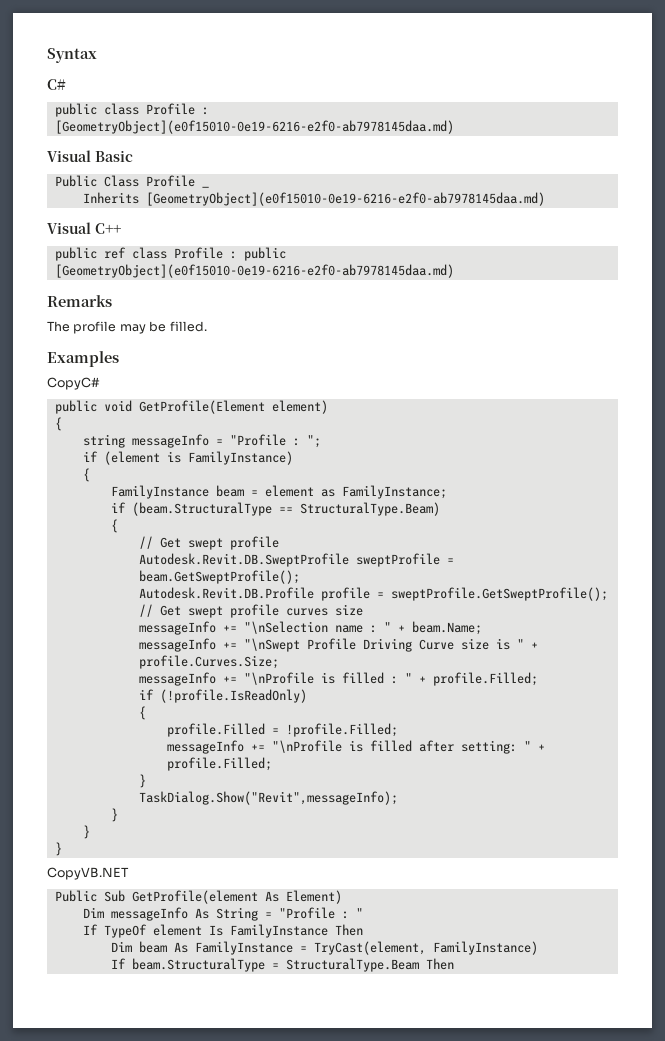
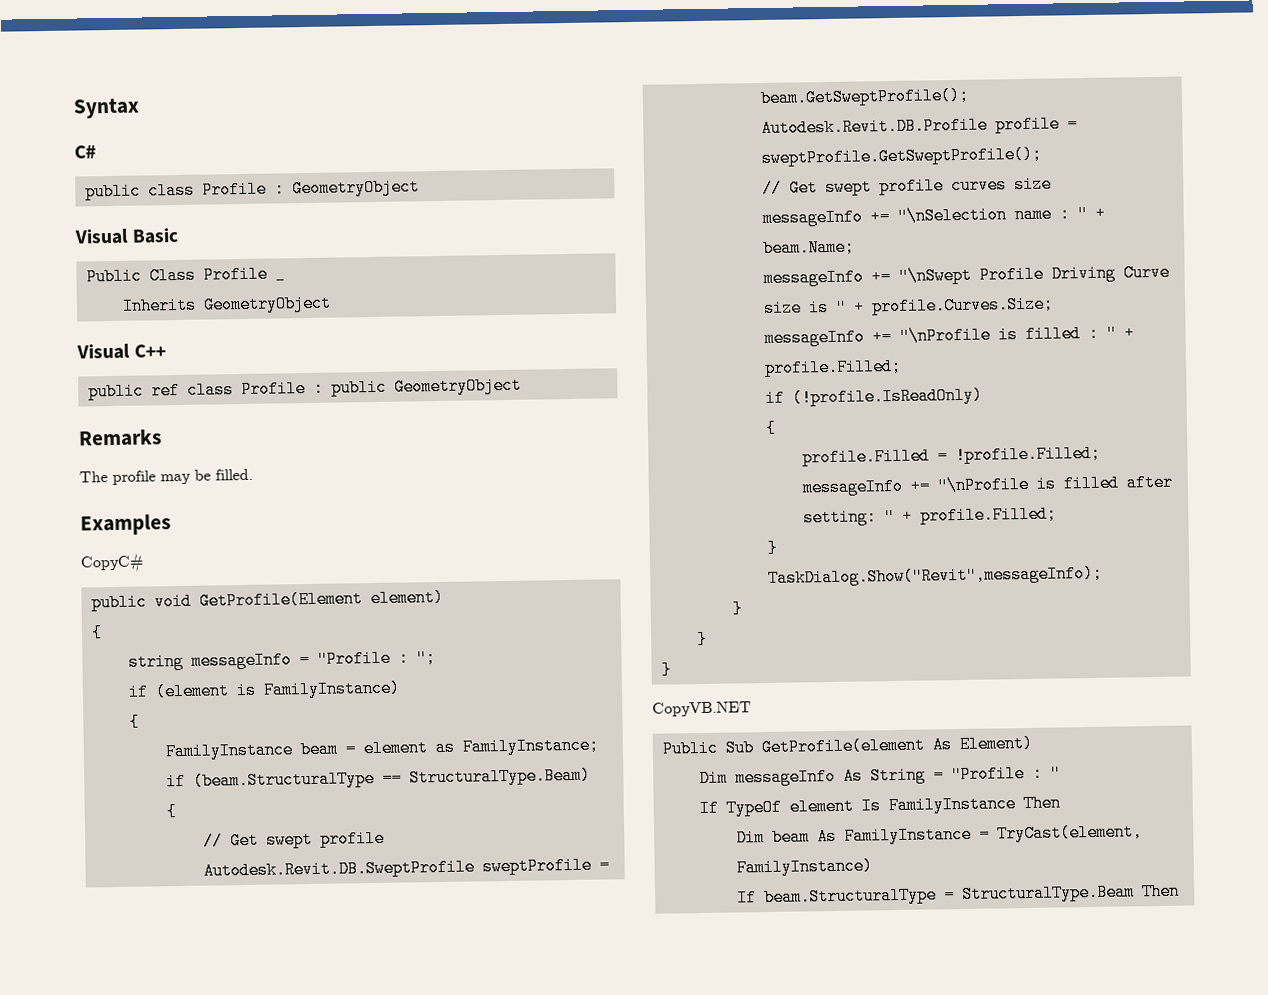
- public class Profile : [GeometryObject](e0f15010-0e19-6216-e2f0-ab7978145daa.md)
+ public class Profile : GeometryObject
- Inherits [GeometryObject](e0f15010-0e19-6216-e2f0-ab7978145daa.md)
+ Inherits GeometryObject
- public ref class Profile : public [GeometryObject](e0f15010-0e19-6216-e2f0-ab7978145daa.md)
+ public ref class Profile : public GeometryObject

